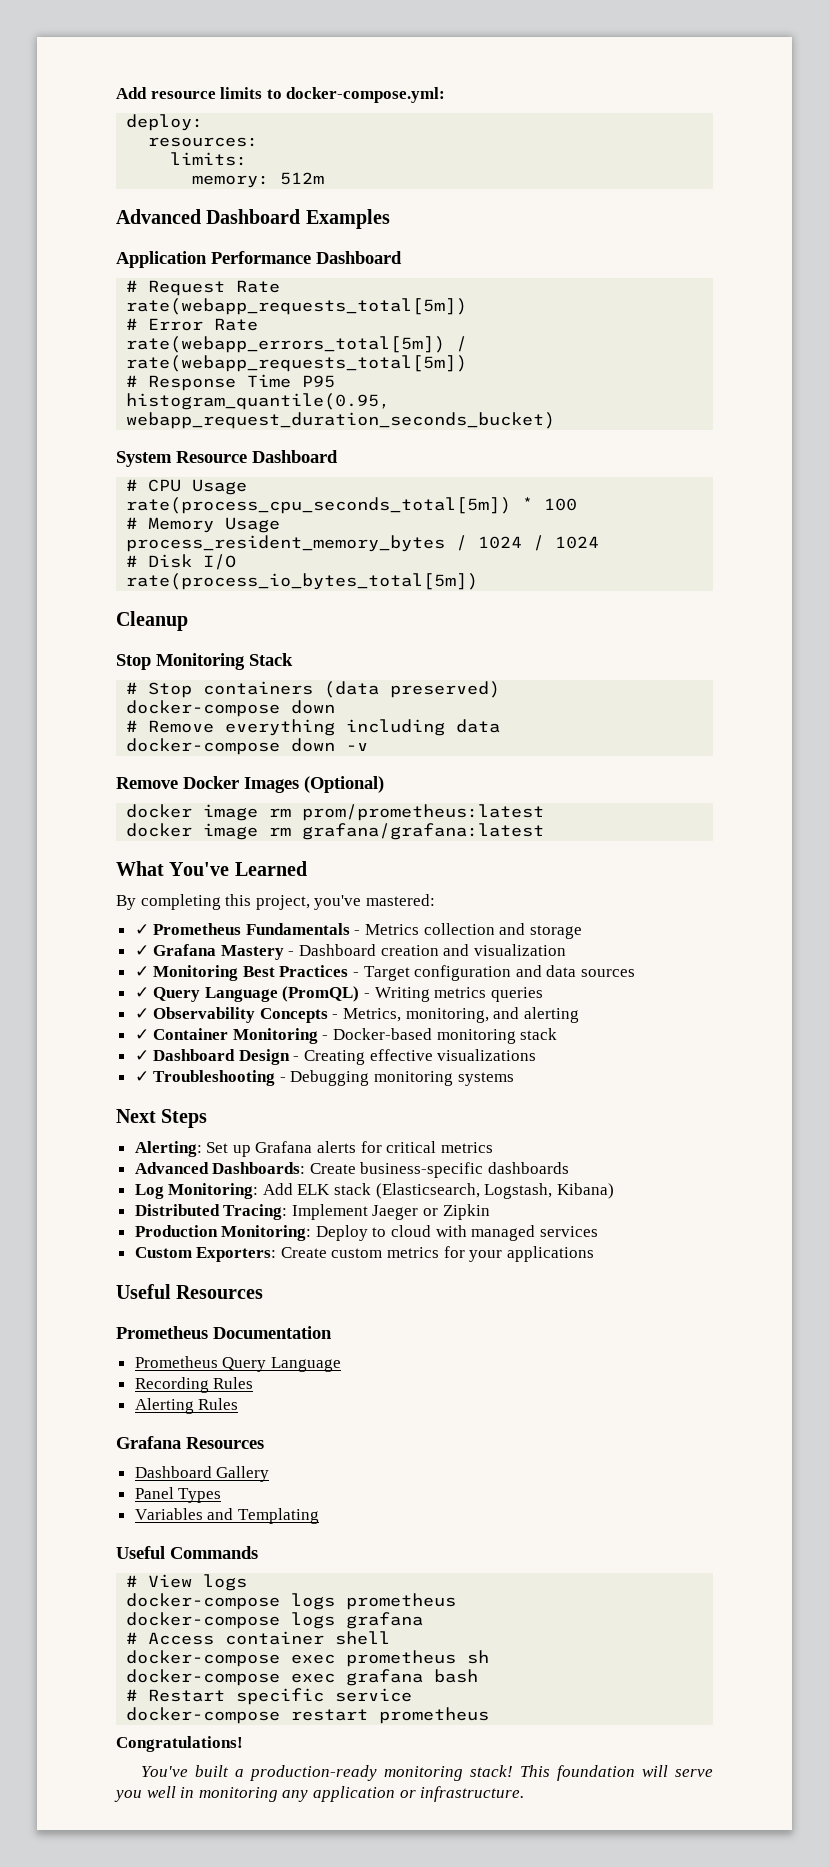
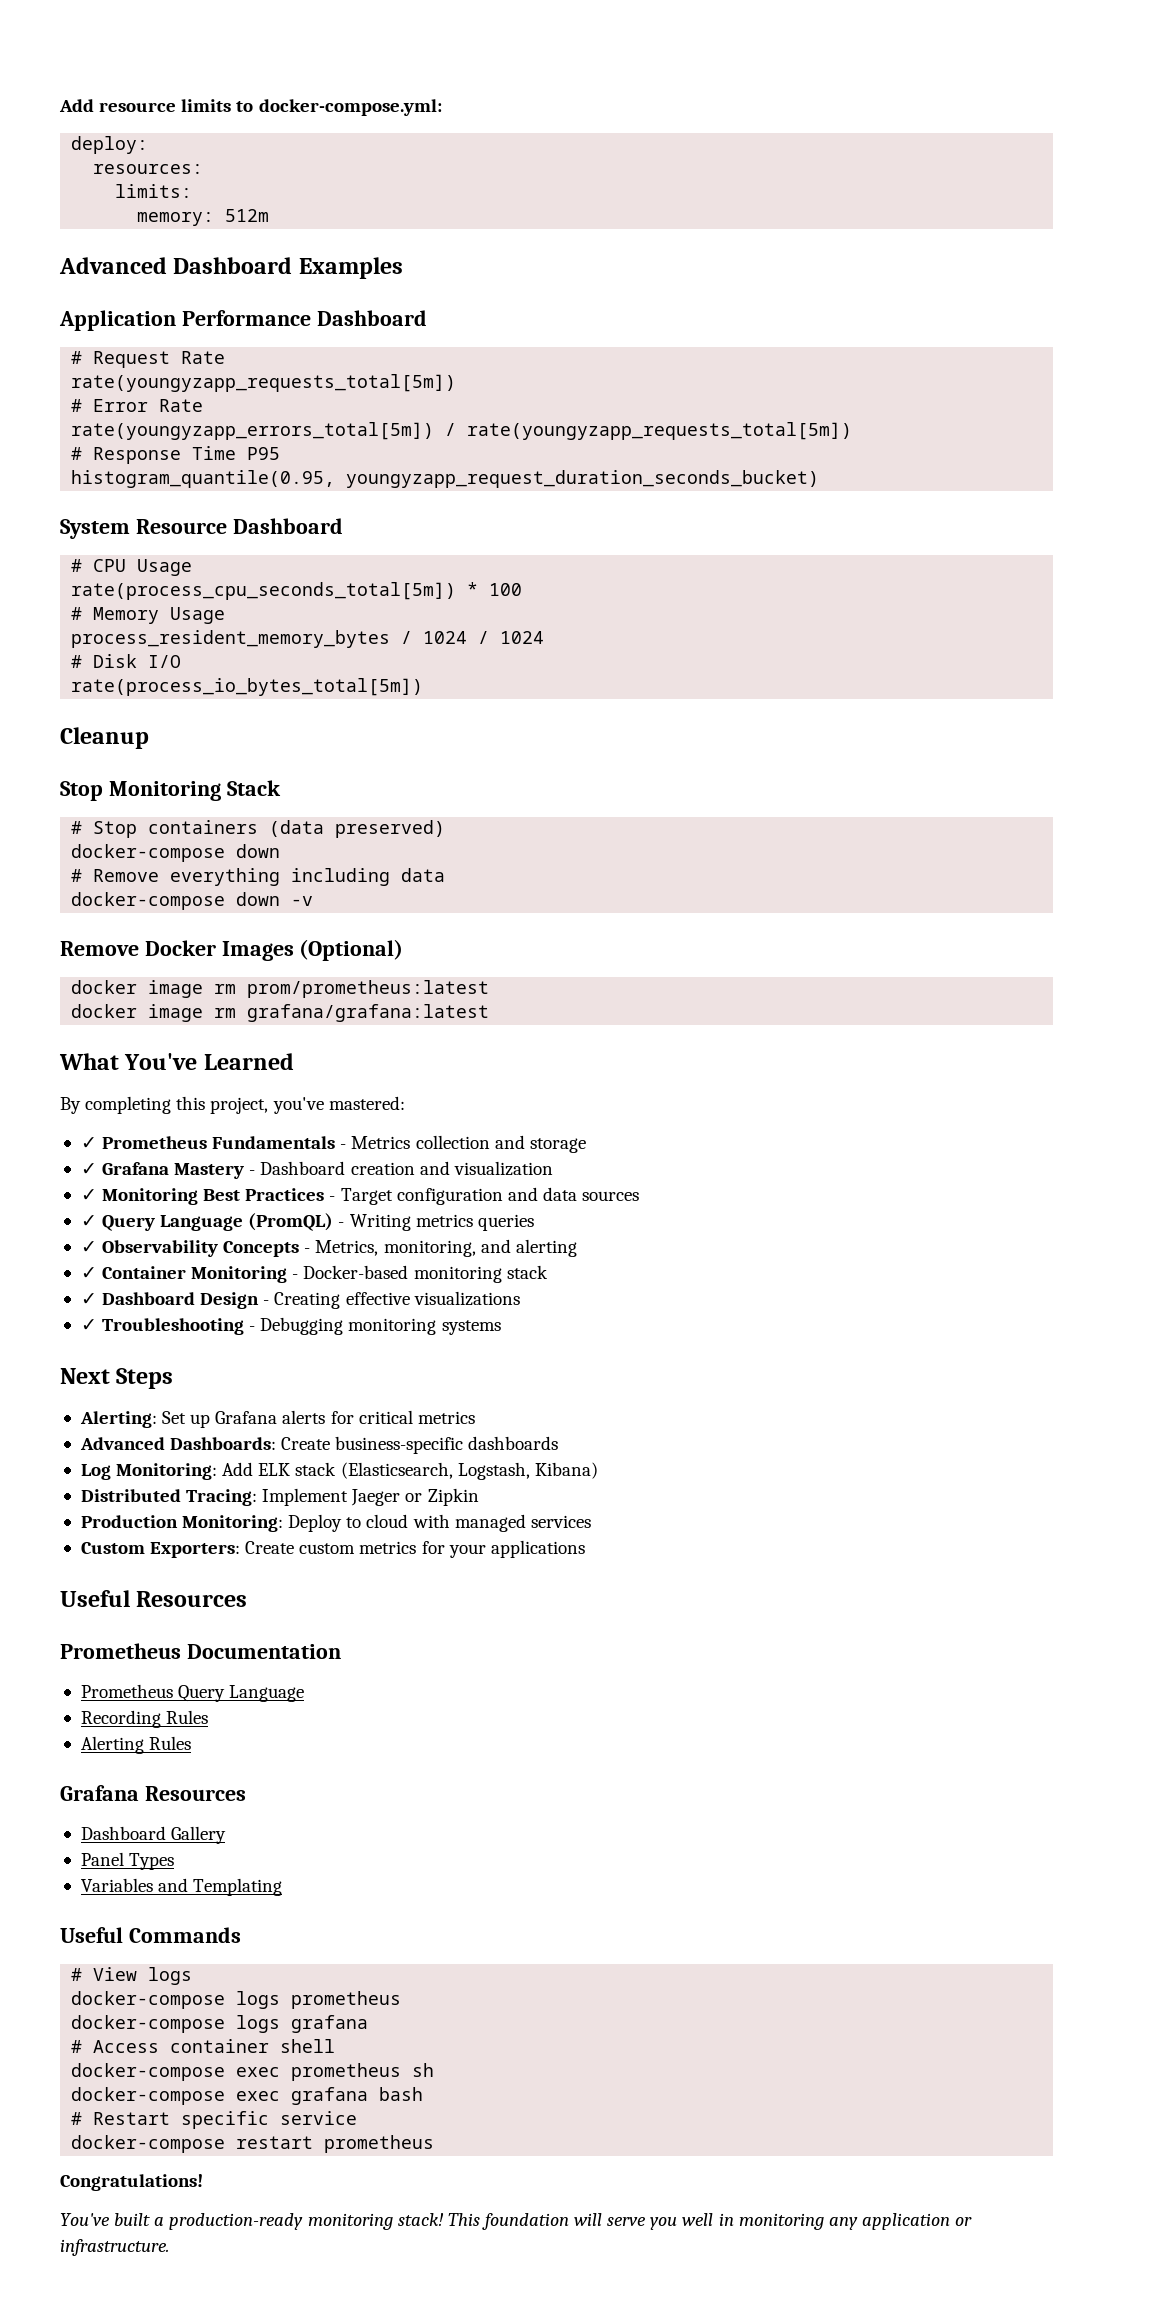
  # Request Rate
- rate(webapp_requests_total[5m])
+ rate(youngyzapp_requests_total[5m])
- rate(webapp_errors_total[5m]) / rate(webapp_requests_total[5m])
+ rate(youngyzapp_errors_total[5m]) / rate(youngyzapp_requests_total[5m])
- histogram_quantile(0.95, webapp_request_duration_seconds_bucket)
+ histogram_quantile(0.95, youngyzapp_request_duration_seconds_bucket)

